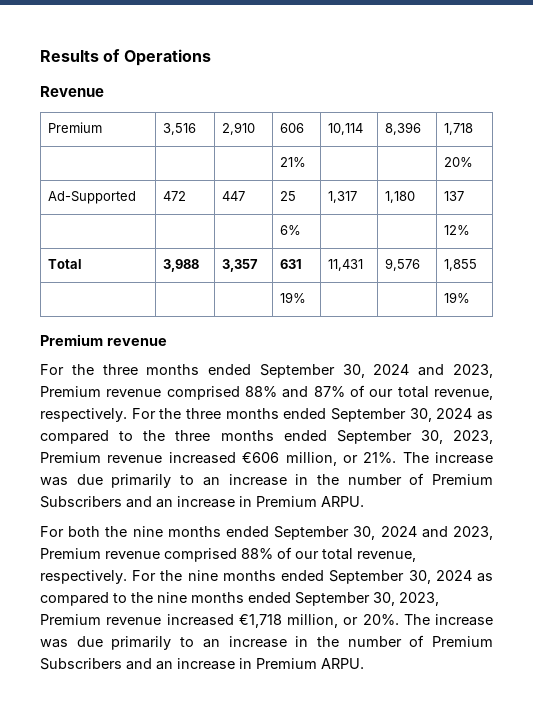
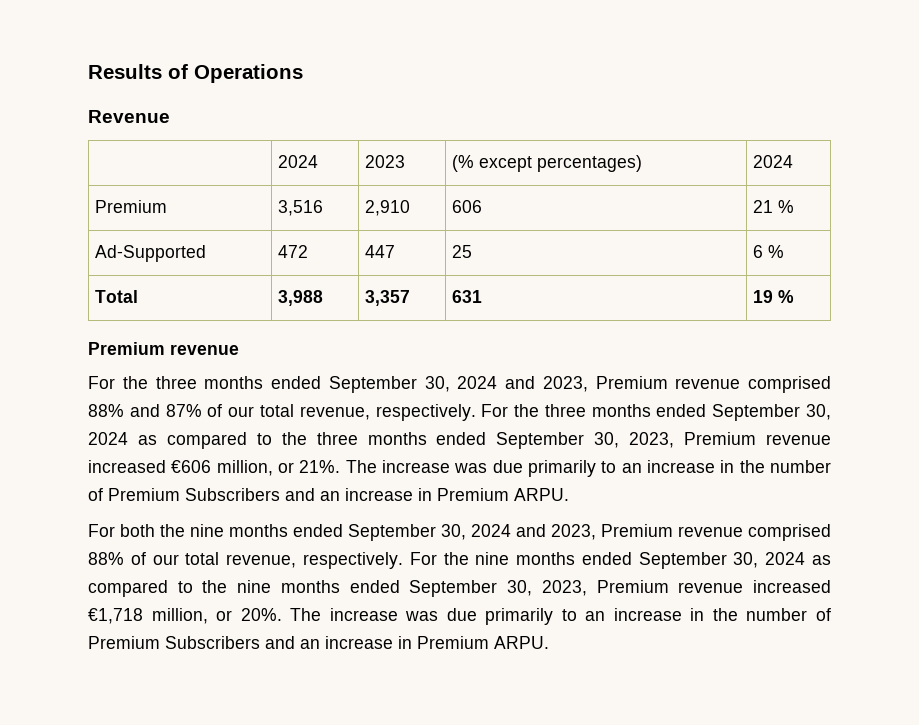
+ | 2024 | 2023 | (% except percentages) | 2024
- Premium | 3,516 | 2,910 | 606 | 10,114 | 8,396 | 1,718
- | | | 21% | | | 20%
+ Premium | 3,516 | 2,910 | 606 | 21 %
- Ad-Supported | 472 | 447 | 25 | 1,317 | 1,180 | 137
- | | | 6% | | | 12%
+ Ad-Supported | 472 | 447 | 25 | 6 %
- Total | 3,988 | 3,357 | 631 | 11,431 | 9,576 | 1,855
- | | | 19% | | | 19%
+ Total | 3,988 | 3,357 | 631 | 19 %

